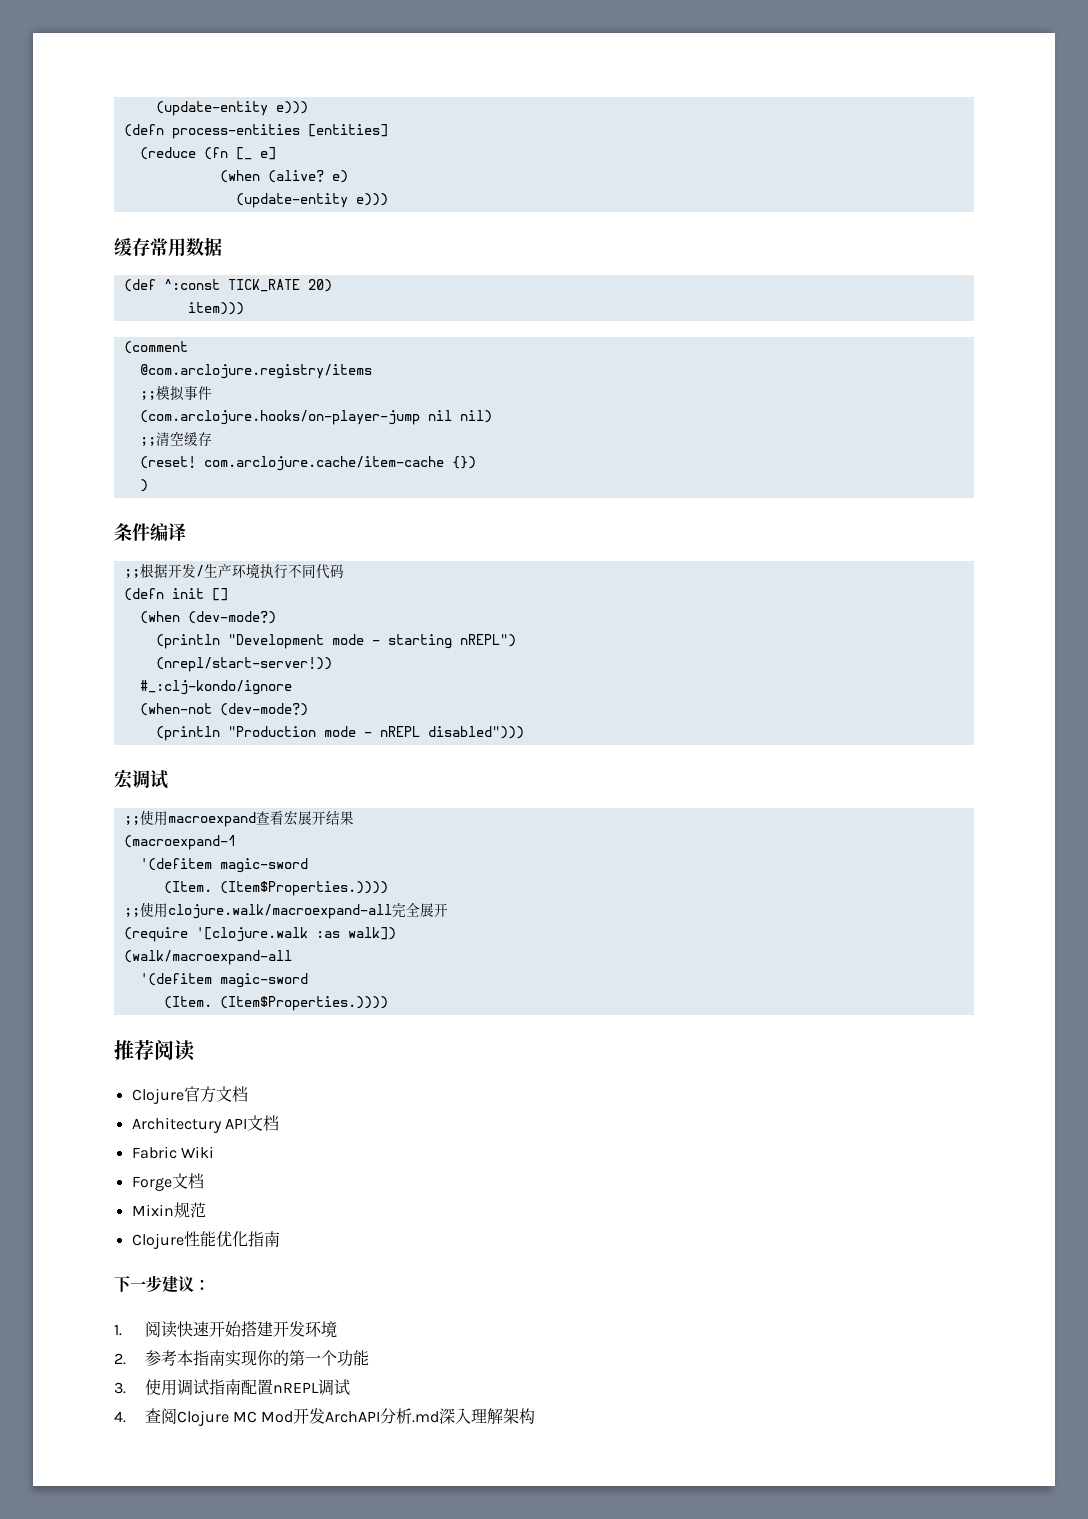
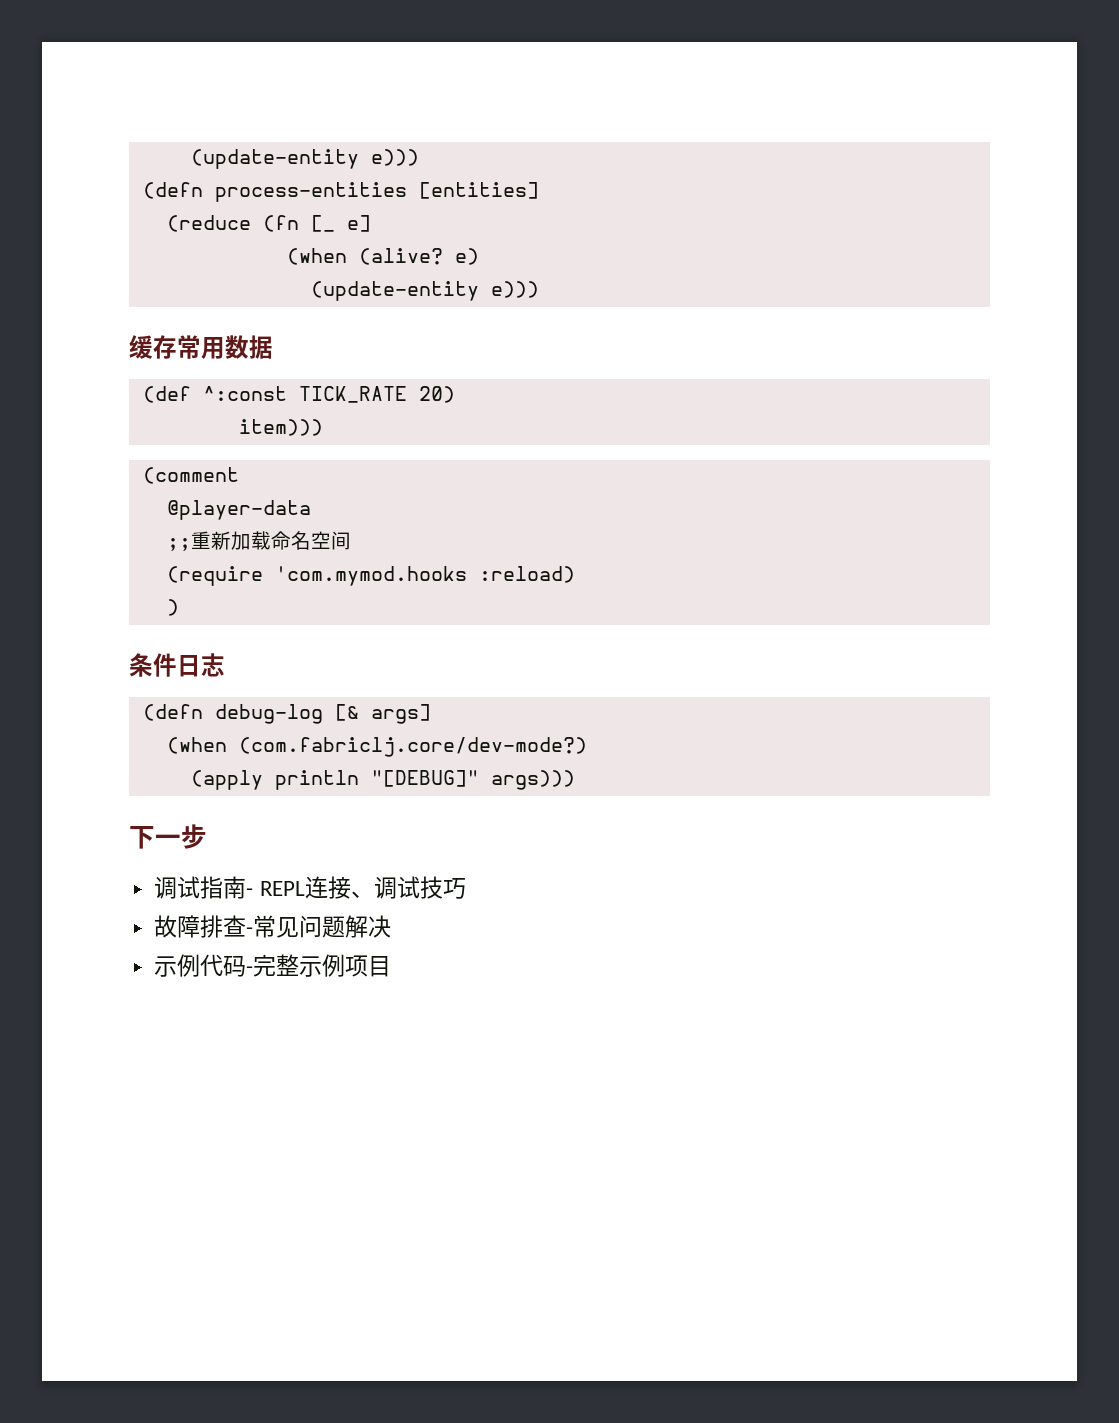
- @com.arclojure.registry/items
- ;;模拟事件
- (com.arclojure.hooks/on-player-jump nil nil)
- ;;清空缓存
- (reset! com.arclojure.cache/item-cache {})
+ @player-data
+ ;;重新加载命名空间
+ (require 'com.mymod.hooks :reload)
  )
- 条件编译
- ;;根据开发/生产环境执行不同代码
- (defn init []
- (when (dev-mode?)
- (println "Development mode - starting nREPL")
- (nrepl/start-server!))
- #_:clj-kondo/ignore
- (when-not (dev-mode?)
- (println "Production mode - nREPL disabled")))
- 宏调试
- ;;使用macroexpand查看宏展开结果
- (macroexpand-1
- '(defitem magic-sword
- (Item. (Item$Properties.))))
- ;;使用clojure.walk/macroexpand-all完全展开
- (require '[clojure.walk :as walk])
- (walk/macroexpand-all
- '(defitem magic-sword
- (Item. (Item$Properties.))))
- 推荐阅读
- Clojure官方文档
- Architectury API文档
- Fabric Wiki
- Forge文档
- Mixin规范
- Clojure性能优化指南
- 下一步建议：
- 1.阅读快速开始搭建开发环境
- 2.参考本指南实现你的第一个功能
- 3.使用调试指南配置nREPL调试
- 4.查阅Clojure MC Mod开发ArchAPI分析.md深入理解架构
+ 条件日志
+ (defn debug-log [& args]
+ (when (com.fabriclj.core/dev-mode?)
+ (apply println "[DEBUG]" args)))
+ 下一步
+ 调试指南- REPL连接、调试技巧
+ 故障排查-常见问题解决
+ 示例代码-完整示例项目

